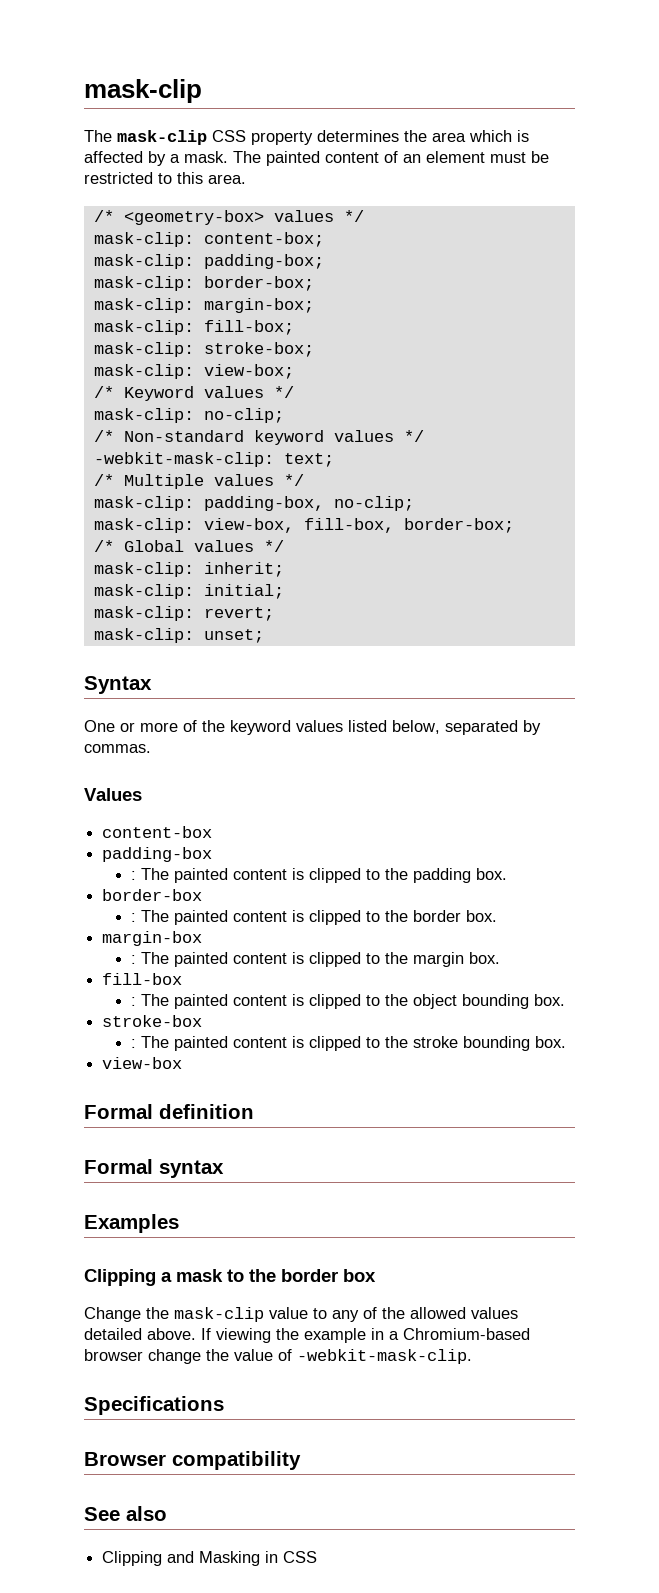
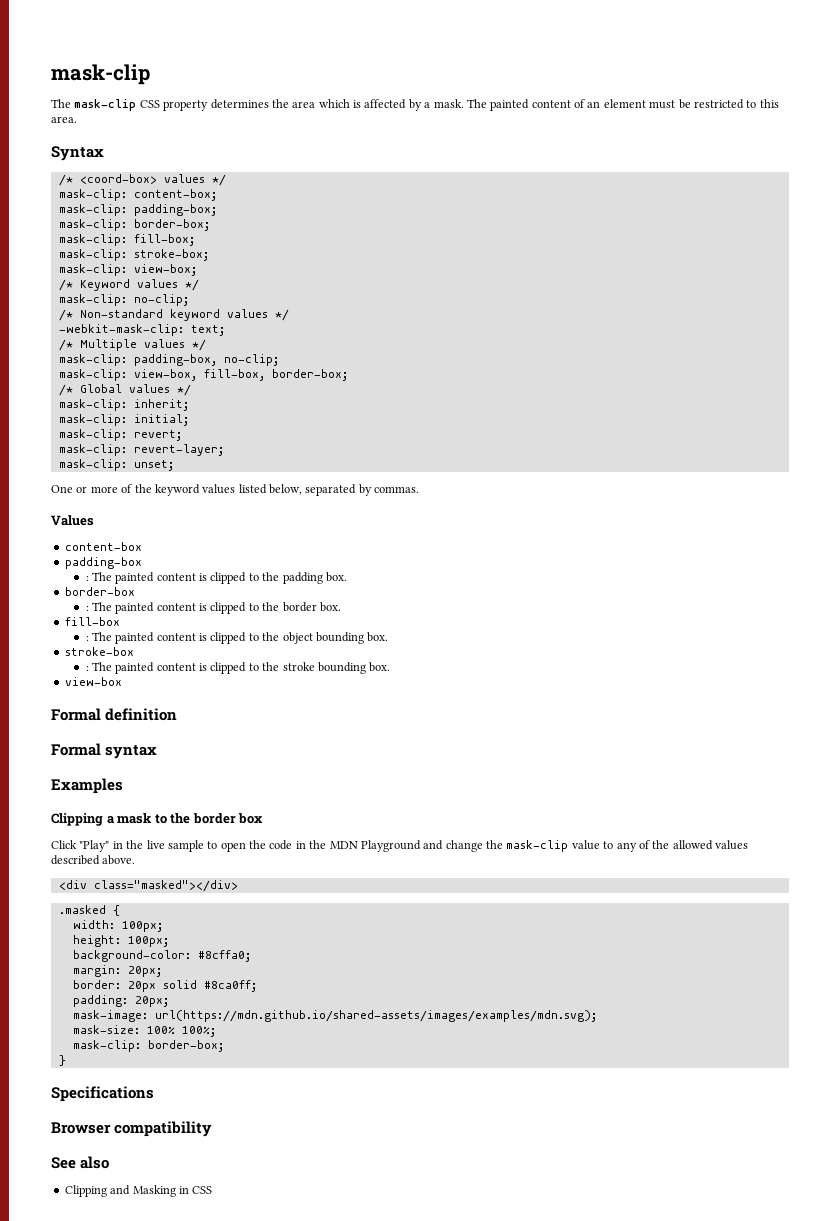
- /* <geometry-box> values */
+ Syntax
+ /* <coord-box> values */
- mask-clip: margin-box;
+ mask-clip: revert-layer;
- Syntax
- margin-box
- : The painted content is clipped to the margin box.
- Change the mask-clip value to any of the allowed values detailed above. If viewing the example in a Chromium-based browser change the value of -webkit-mask-clip.
+ Click "Play" in the live sample to open the code in the MDN Playground and change the mask-clip value to any of the allowed values described above.
+ <div class="masked"></div>
+ .masked {
+ width: 100px;
+ height: 100px;
+ background-color: #8cffa0;
+ margin: 20px;
+ border: 20px solid #8ca0ff;
+ padding: 20px;
+ mask-image: url(https://mdn.github.io/shared-assets/images/examples/mdn.svg);
+ mask-size: 100% 100%;
+ mask-clip: border-box;
+ }

